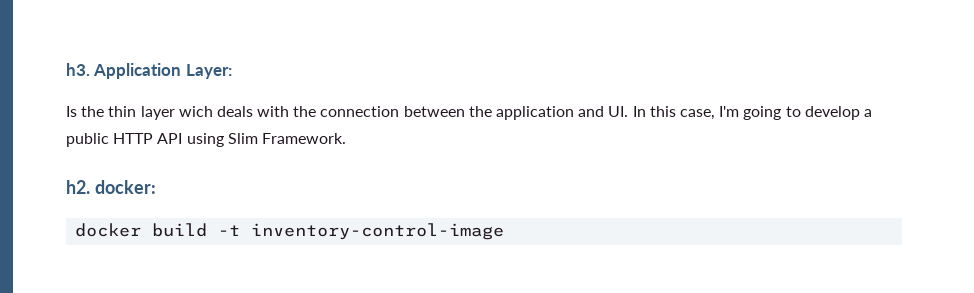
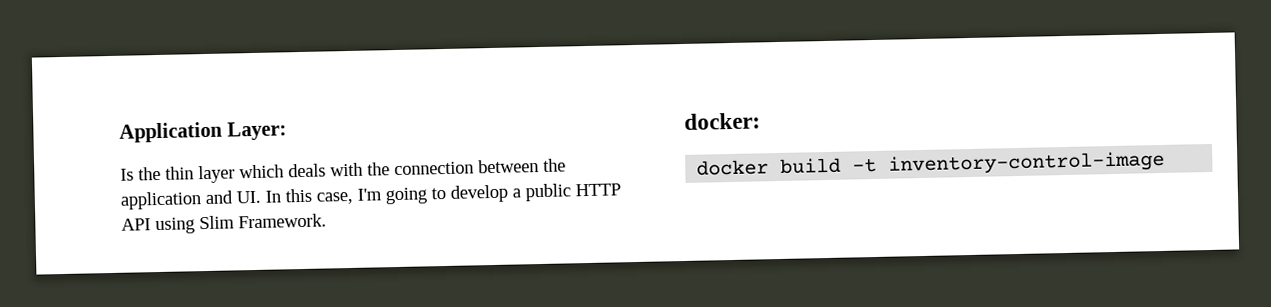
- h3.
- Is the thin layer wich deals with the connection between the application and UI. In this case, I'm going to develop a public HTTP API using Slim Framework.
+ Is the thin layer which deals with the connection between the application and UI. In this case, I'm going to develop a public HTTP API using Slim Framework.
- h2. docker:
+ docker:

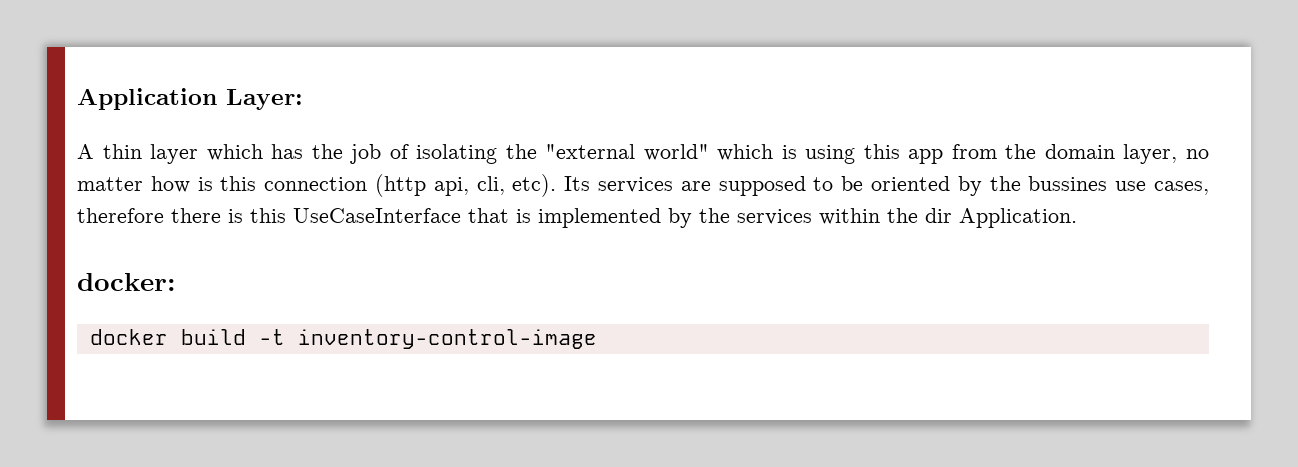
- Is the thin layer which deals with the connection between the application and UI. In this case, I'm going to develop a public HTTP API using Slim Framework.
+ A thin layer which has the job of isolating the "external world" which is using this app from the domain layer, no matter how is this connection (http api, cli, etc). Its services are supposed to be oriented by the bussines use cases, therefore there is this UseCaseInterface that is implemented by the services within the dir Application.

